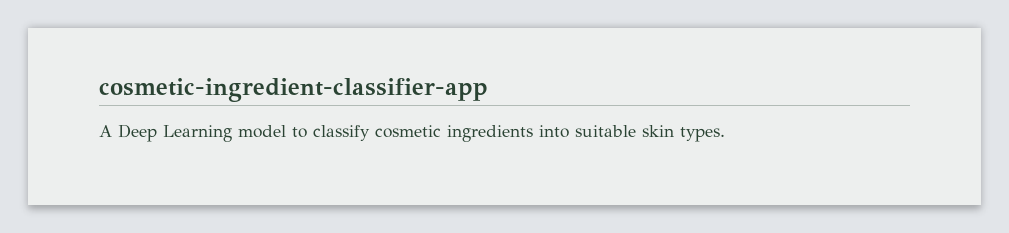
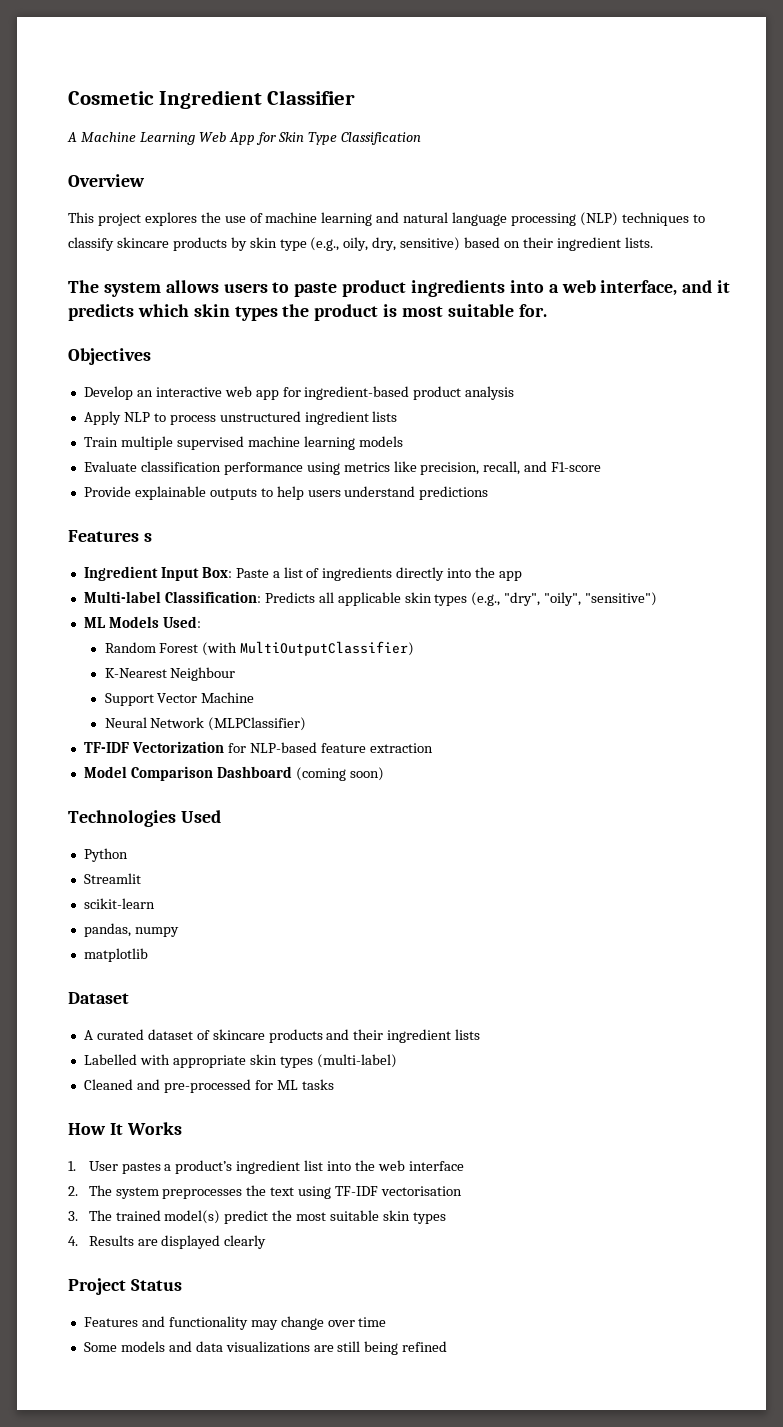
- cosmetic-ingredient-classifier-app
- A Deep Learning model to classify cosmetic ingredients into suitable skin types.
+ Cosmetic Ingredient Classifier
+ A Machine Learning Web App for Skin Type Classification
+ Overview
+ This project explores the use of machine learning and natural language processing (NLP) techniques to classify skincare products by skin type (e.g., oily, dry, sensitive) based on their ingredient lists.
+ The system allows users to paste product ingredients into a web interface, and it predicts which skin types the product is most suitable for.
+ Objectives
+ Develop an interactive web app for ingredient-based product analysis
+ Apply NLP to process unstructured ingredient lists
+ Train multiple supervised machine learning models
+ Evaluate classification performance using metrics like precision, recall, and F1-score
+ Provide explainable outputs to help users understand predictions
+ Features s
+ Ingredient Input Box: Paste a list of ingredients directly into the app
+ Multi-label Classification: Predicts all applicable skin types (e.g., "dry", "oily", "sensitive")
+ ML Models Used:
+ Random Forest (with MultiOutputClassifier)
+ K-Nearest Neighbour
+ Support Vector Machine
+ Neural Network (MLPClassifier)
+ TF-IDF Vectorization for NLP-based feature extraction
+ Model Comparison Dashboard (coming soon)
+ Technologies Used
+ Python
+ Streamlit
+ scikit-learn
+ pandas, numpy
+ matplotlib
+ Dataset
+ A curated dataset of skincare products and their ingredient lists
+ Labelled with appropriate skin types (multi-label)
+ Cleaned and pre-processed for ML tasks
+ How It Works
+ 1. User pastes a product’s ingredient list into the web interface
+ 2. The system preprocesses the text using TF-IDF vectorisation
+ 3. The trained model(s) predict the most suitable skin types
+ 4. Results are displayed clearly
+ Project Status
+ Features and functionality may change over time
+ Some models and data visualizations are still being refined

